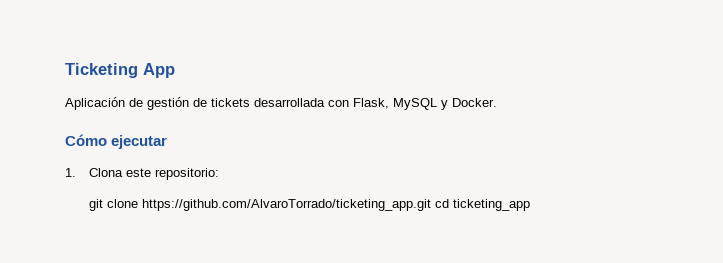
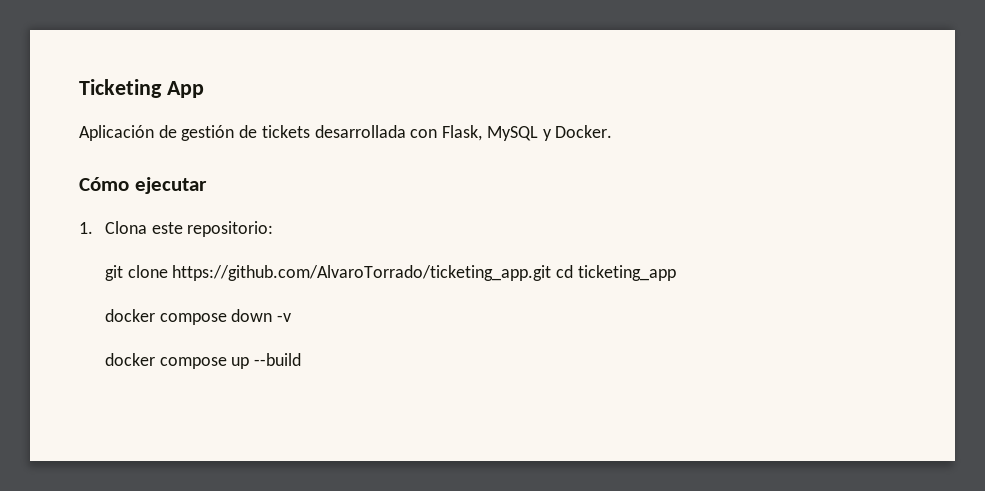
+ docker compose down -v
+ docker compose up --build

